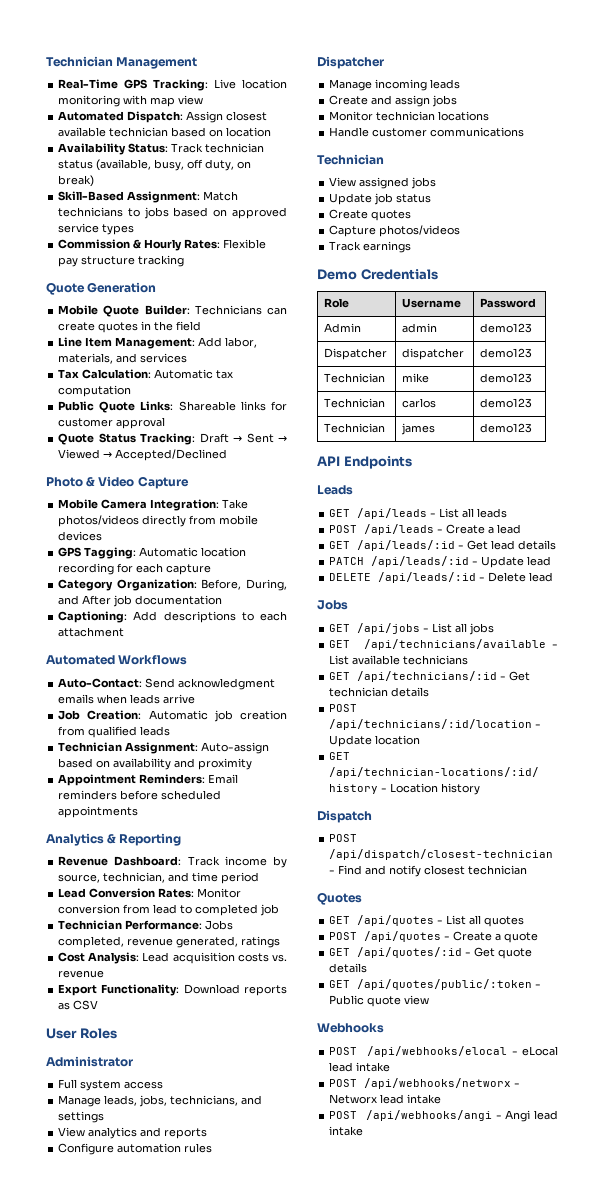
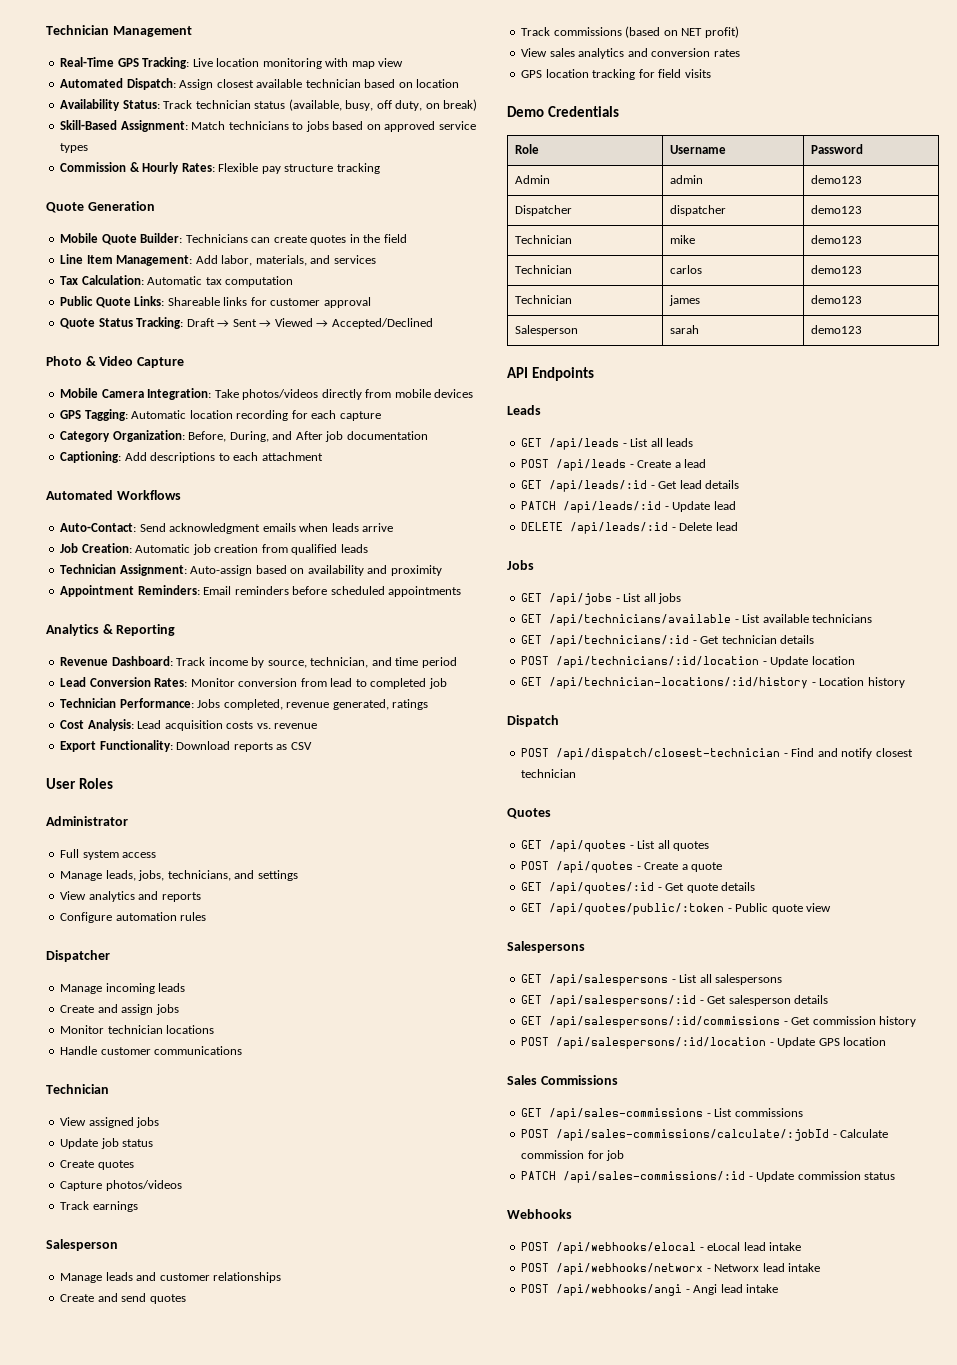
  Track earnings
+ Salesperson
+ Manage leads and customer relationships
+ Create and send quotes
+ Track commissions (based on NET profit)
+ View sales analytics and conversion rates
+ GPS location tracking for field visits
+ Salesperson | sarah | demo123
+ Salespersons
+ GET /api/salespersons - List all salespersons
+ GET /api/salespersons/:id - Get salesperson details
+ GET /api/salespersons/:id/commissions - Get commission history
+ POST /api/salespersons/:id/location - Update GPS location
+ Sales Commissions
+ GET /api/sales-commissions - List commissions
+ POST /api/sales-commissions/calculate/:jobId - Calculate commission for job
+ PATCH /api/sales-commissions/:id - Update commission status

